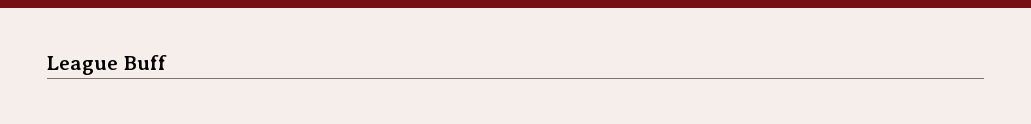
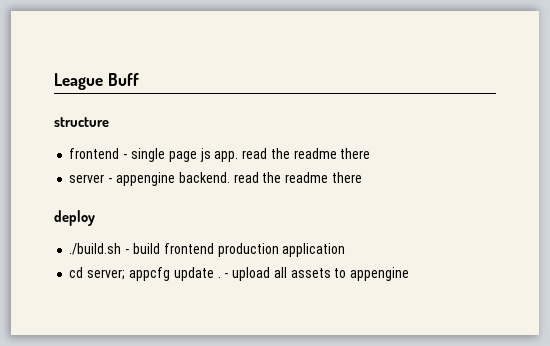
+ structure
+ frontend - single page js app. read the readme there
+ server - appengine backend. read the readme there
+ deploy
+ ./build.sh - build frontend production application
+ cd server; appcfg update . - upload all assets to appengine

